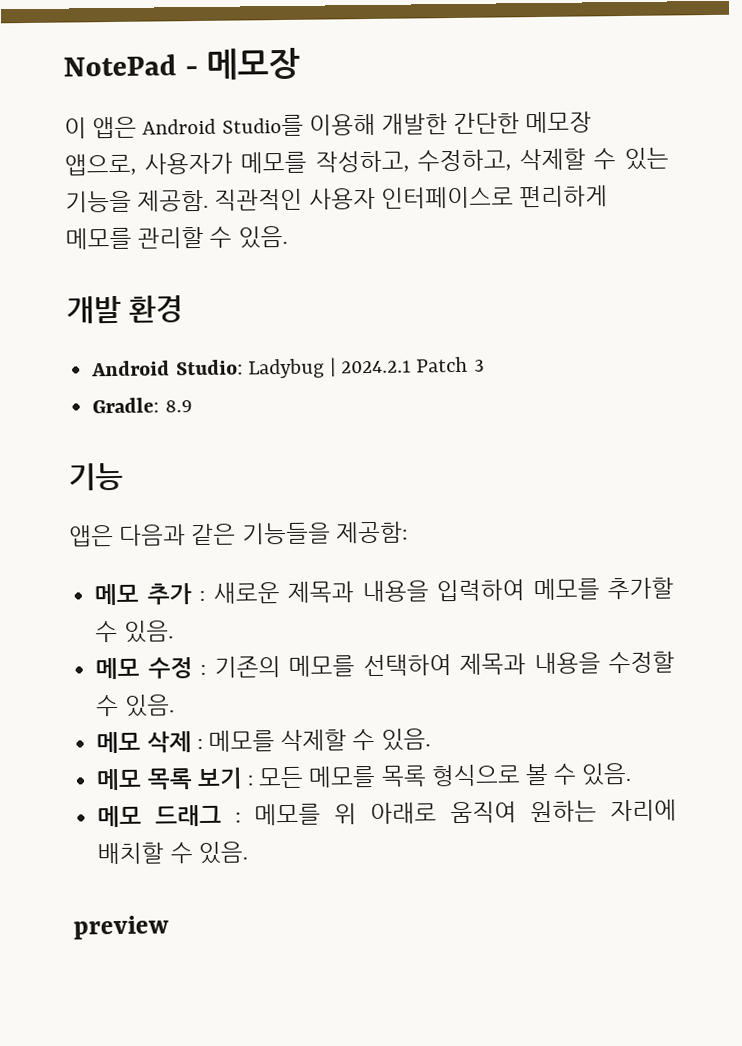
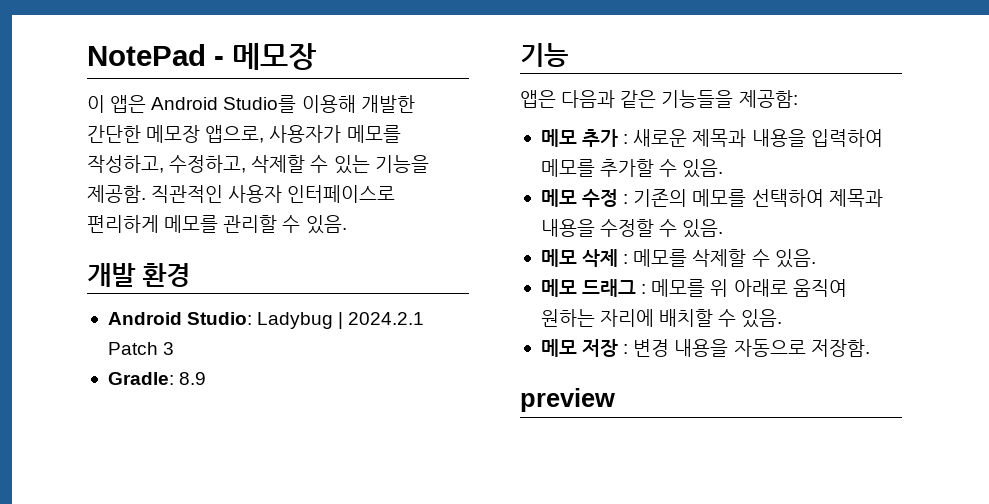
- 메모 목록 보기 : 모든 메모를 목록 형식으로 볼 수 있음.
+ 메모 저장 : 변경 내용을 자동으로 저장함.

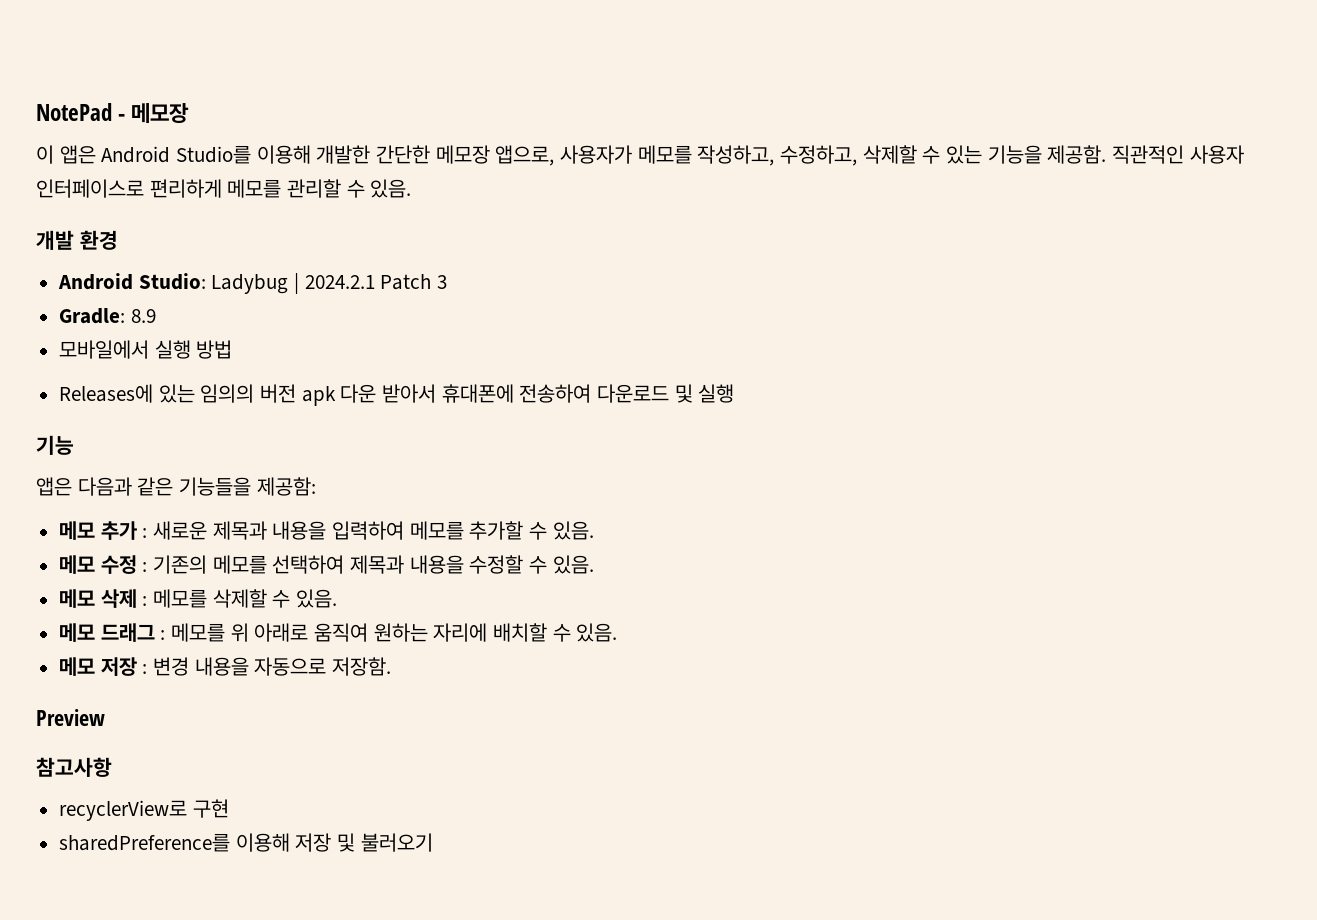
+ 모바일에서 실행 방법
+ Releases에 있는 임의의 버전 apk 다운 받아서 휴대폰에 전송하여 다운로드 및 실행
- preview
+ Preview
+ 참고사항
+ recyclerView로 구현
+ sharedPreference를 이용해 저장 및 불러오기

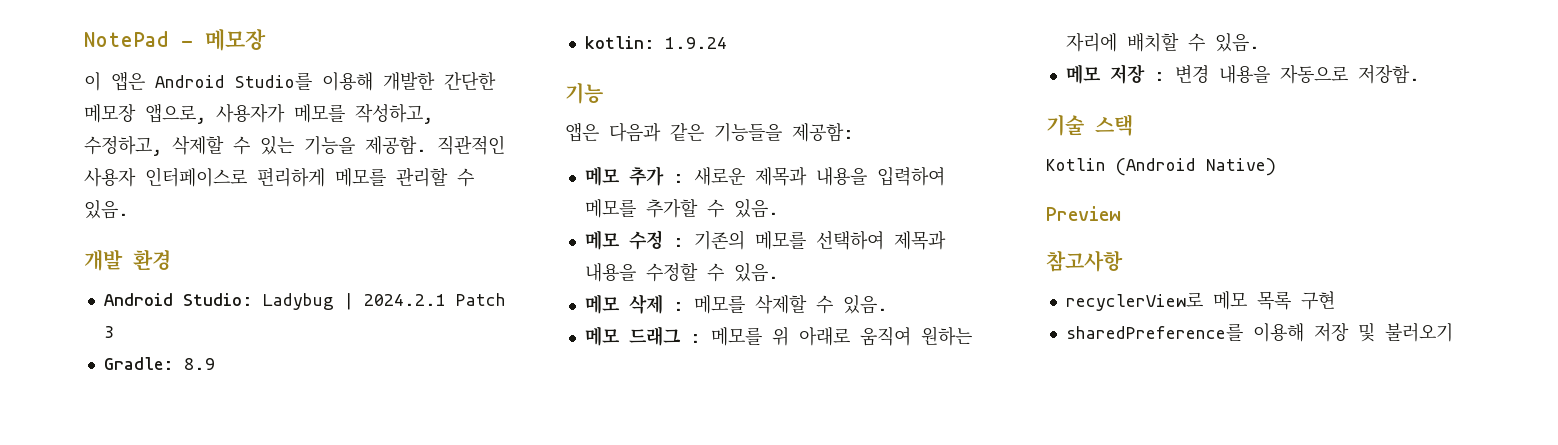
- 모바일에서 실행 방법
- Releases에 있는 임의의 버전 apk 다운 받아서 휴대폰에 전송하여 다운로드 및 실행
+ kotlin: 1.9.24
+ 기술 스택
+ Kotlin (Android Native)
- recyclerView로 구현
+ recyclerView로 메모 목록 구현

